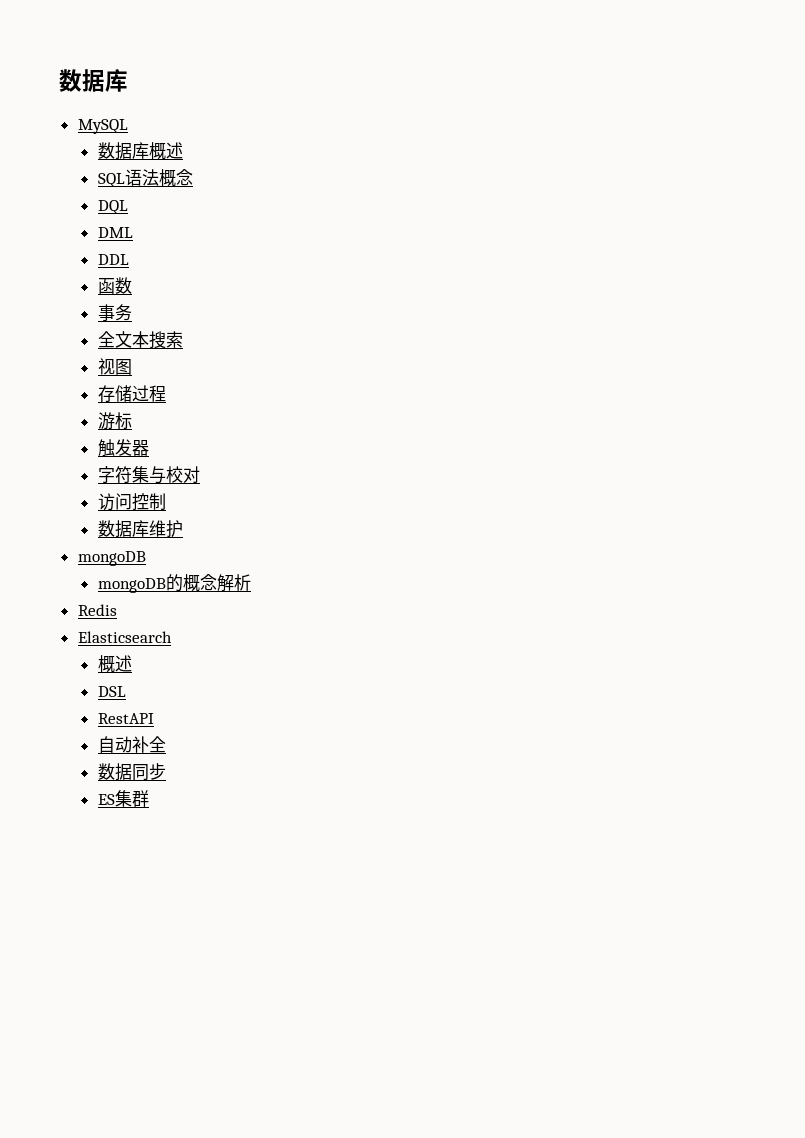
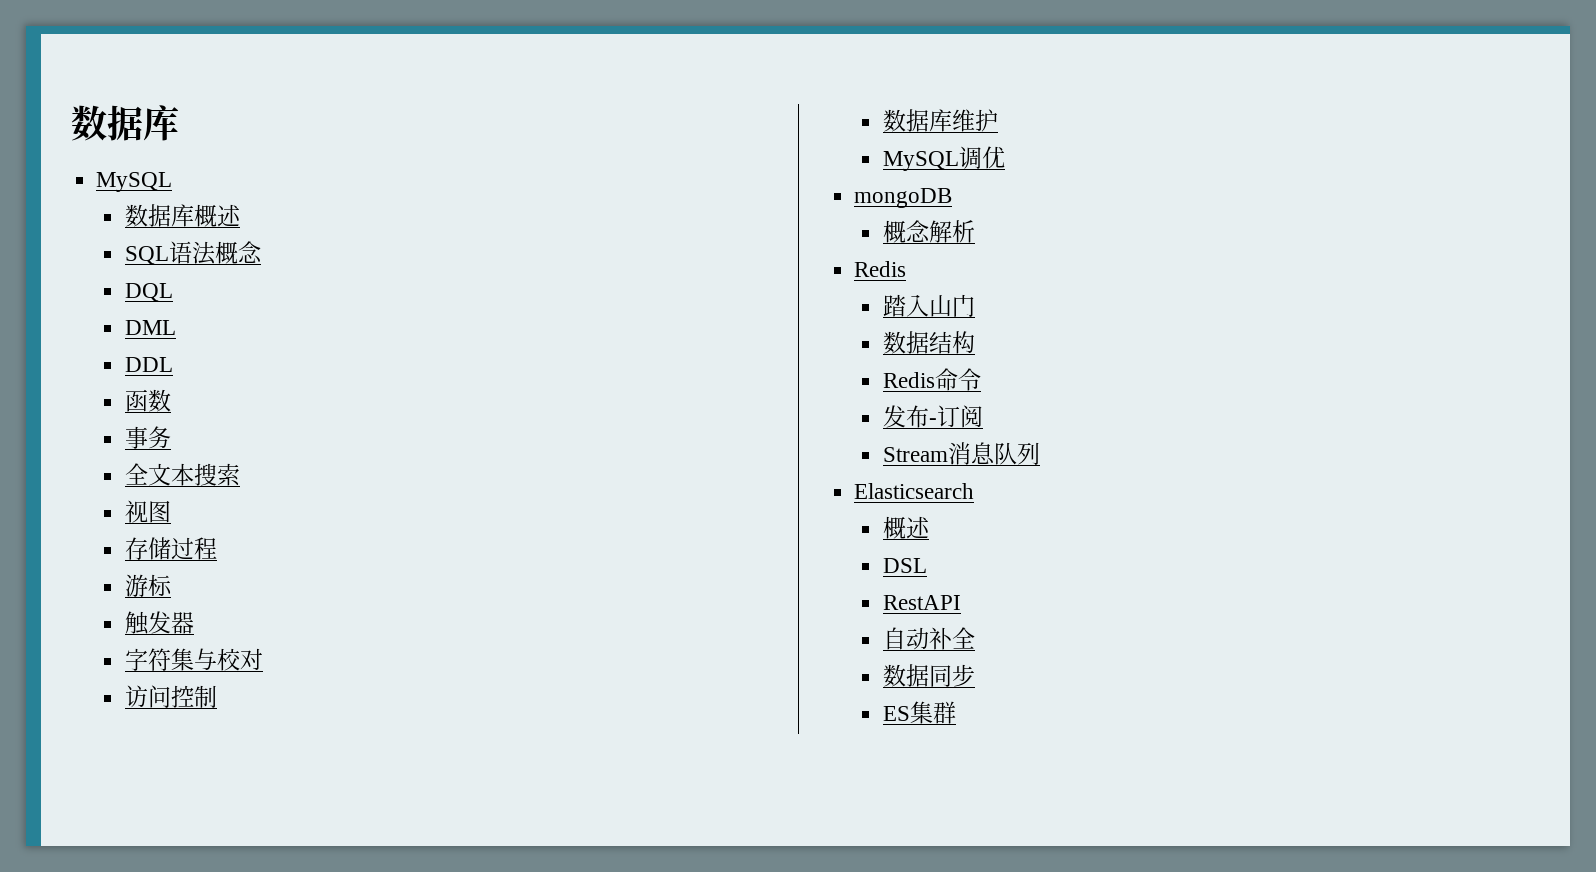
+ MySQL调优
- mongoDB的概念解析
+ 概念解析
+ 踏入山门
+ 数据结构
+ Redis命令
+ 发布-订阅
+ Stream消息队列

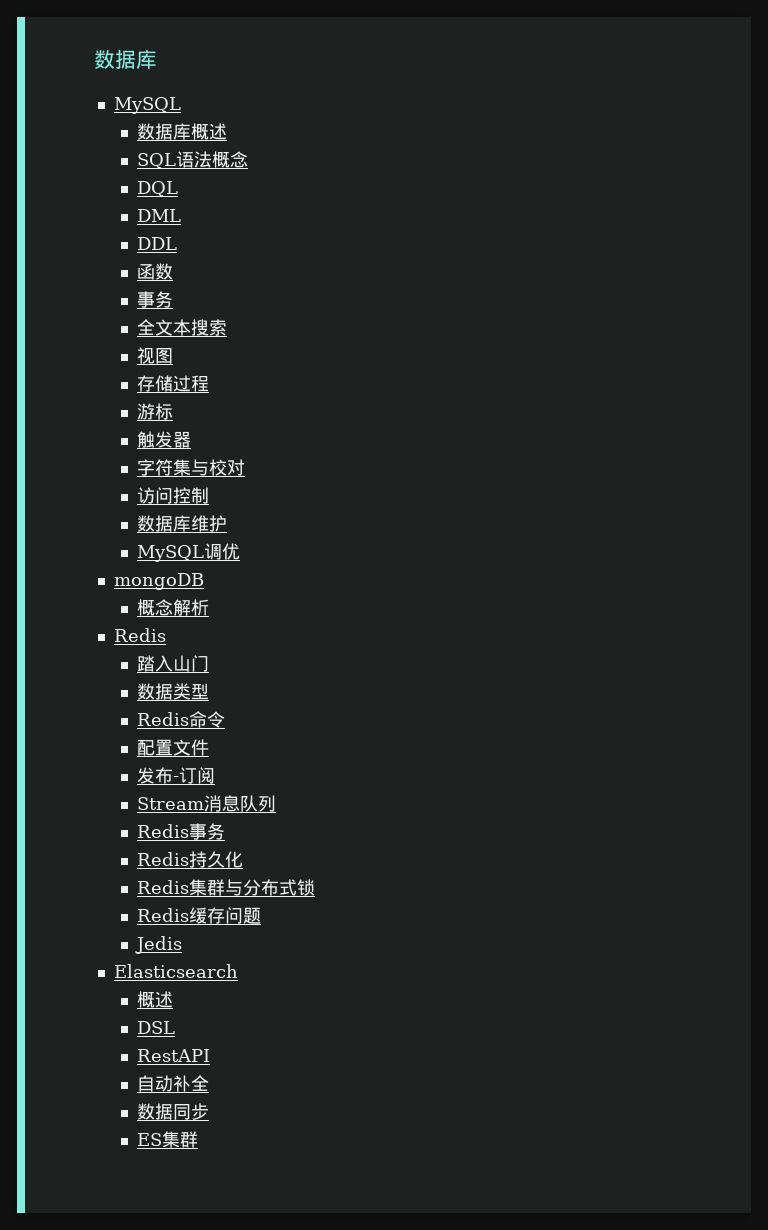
- 数据结构
+ 数据类型
+ 配置文件
+ Redis事务
+ Redis持久化
+ Redis集群与分布式锁
+ Redis缓存问题
+ Jedis

